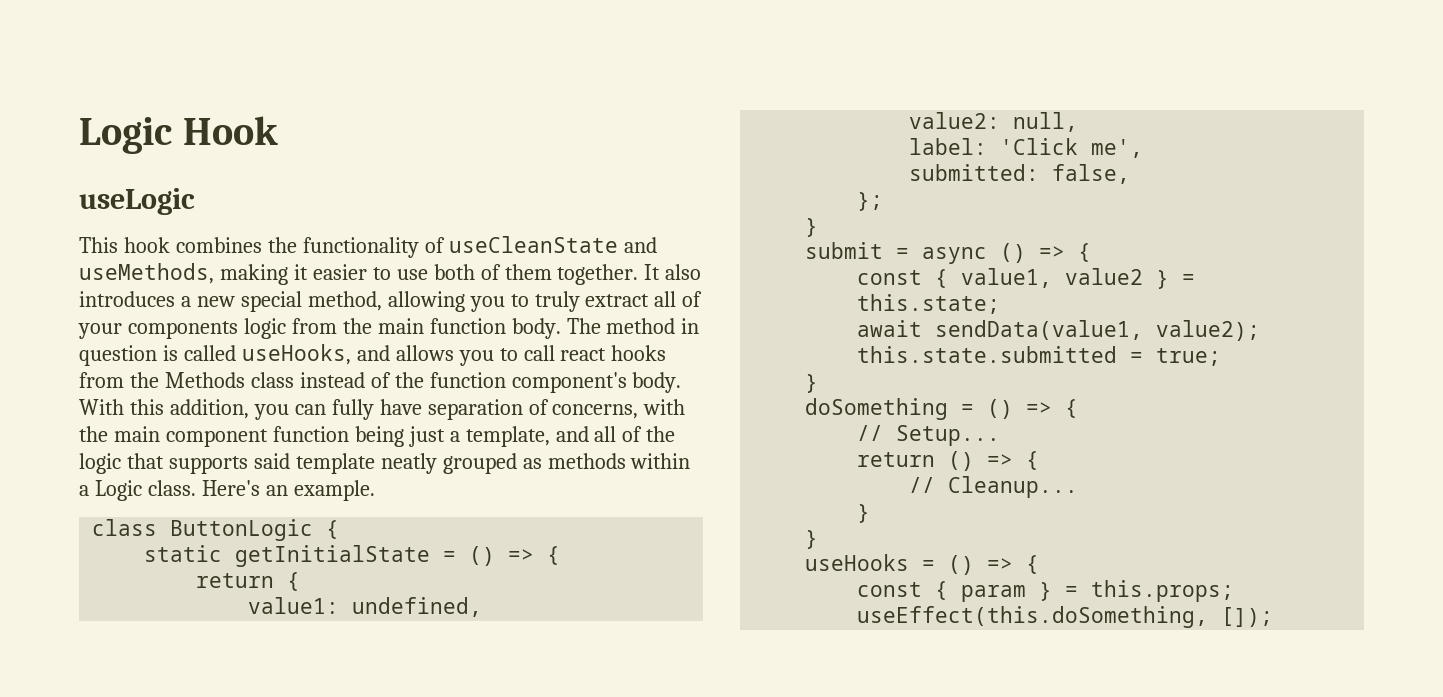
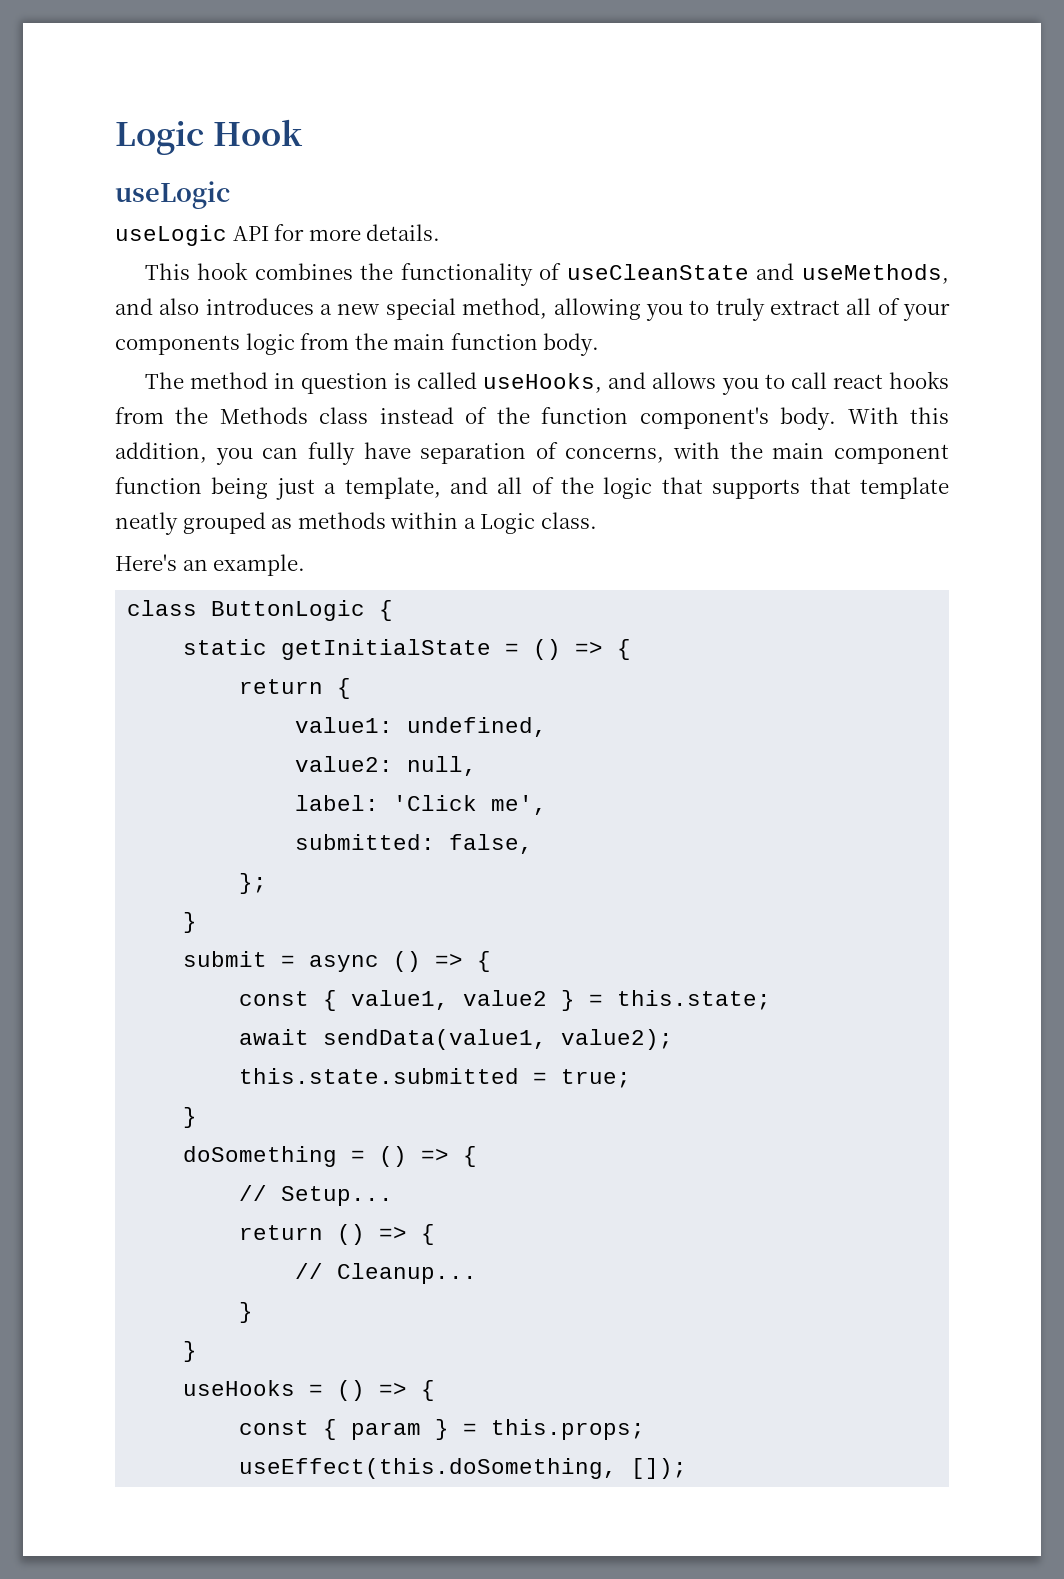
+ useLogic API for more details.
- This hook combines the functionality of useCleanState and useMethods, making it easier to use both of them together. It also introduces a new special method, allowing you to truly extract all of your components logic from the main function body. The method in question is called useHooks, and allows you to call react hooks from the Methods class instead of the function component's body.
+ This hook combines the functionality of useCleanState and useMethods, and also introduces a new special method, allowing you to truly extract all of your components logic from the main function body.
+ The method in question is called useHooks, and allows you to call react hooks from the Methods class instead of the function component's body.
- With this addition, you can fully have separation of concerns, with the main component function being just a template, and all of the logic that supports said template neatly grouped as methods within a Logic class. Here's an example.
+ With this addition, you can fully have separation of concerns, with the main component function being just a template, and all of the logic that supports that template neatly grouped as methods within a Logic class.
+ Here's an example.

